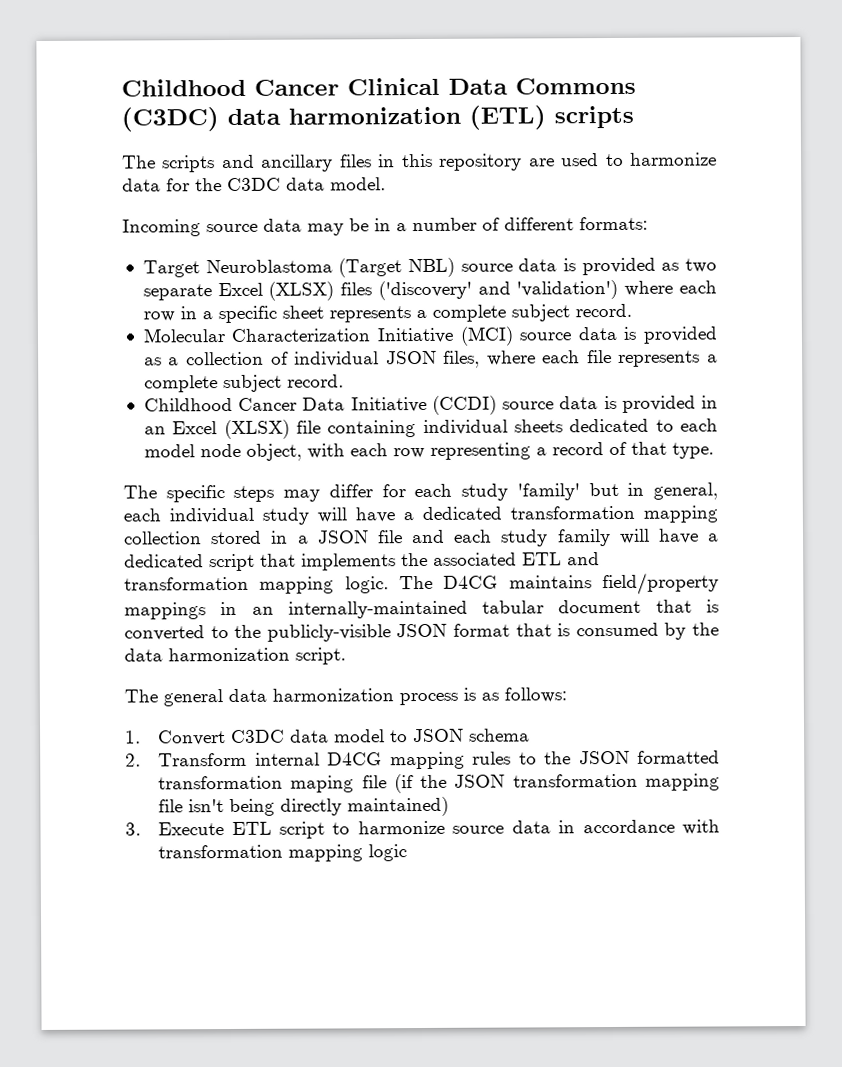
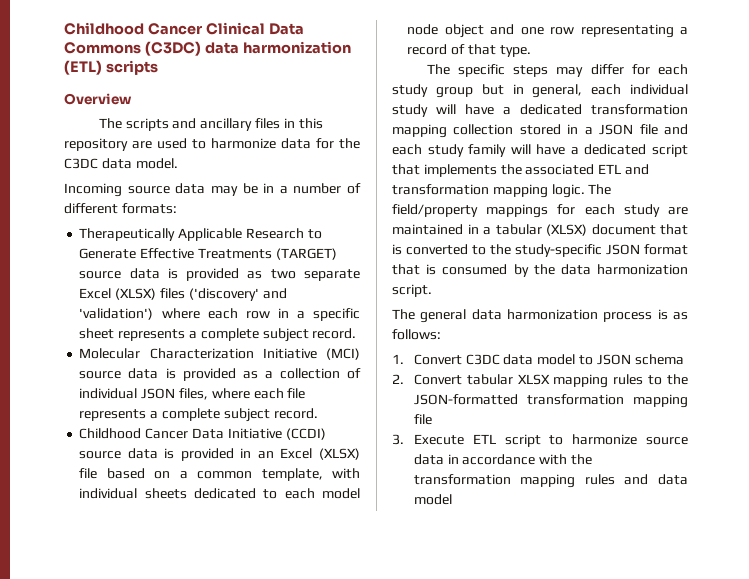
+ Overview
- Target Neuroblastoma (Target NBL) source data is provided as two separate Excel (XLSX) files ('discovery' and 'validation') where each row in a specific sheet represents a complete subject record.
+ Therapeutically Applicable Research to Generate Effective Treatments (TARGET) source data is provided as two separate Excel (XLSX) files ('discovery' and 'validation') where each row in a specific sheet represents a complete subject record.
- Childhood Cancer Data Initiative (CCDI) source data is provided in an Excel (XLSX) file containing individual sheets dedicated to each model node object, with each row representing a record of that type.
+ Childhood Cancer Data Initiative (CCDI) source data is provided in an Excel (XLSX) file based on a common template, with individual sheets dedicated to each model node object and one row representating a record of that type.
- The specific steps may differ for each study 'family' but in general, each individual study will have a dedicated transformation mapping collection stored in a JSON file and each study family will have a dedicated script that implements the associated ETL and transformation mapping logic.
+ The specific steps may differ for each study group but in general, each individual study will have a dedicated transformation mapping collection stored in a JSON file and each study family will have a dedicated script that implements the associated ETL and transformation mapping logic.
- The D4CG maintains field/property mappings in an internally-maintained tabular document that is converted to the publicly-visible JSON format that is consumed by the data harmonization script.
+ The field/property mappings for each study are maintained in a tabular (XLSX) document that is converted to the study-specific JSON format that is consumed by the data harmonization script.
- 2. Transform internal D4CG mapping rules to the JSON formatted transformation maping file (if the JSON transformation mapping file isn't being directly maintained)
+ 2. Convert tabular XLSX mapping rules to the JSON-formatted transformation mapping file
- 3. Execute ETL script to harmonize source data in accordance with transformation mapping logic
+ 3. Execute ETL script to harmonize source data in accordance with the transformation mapping rules and data model

